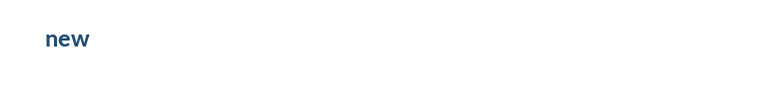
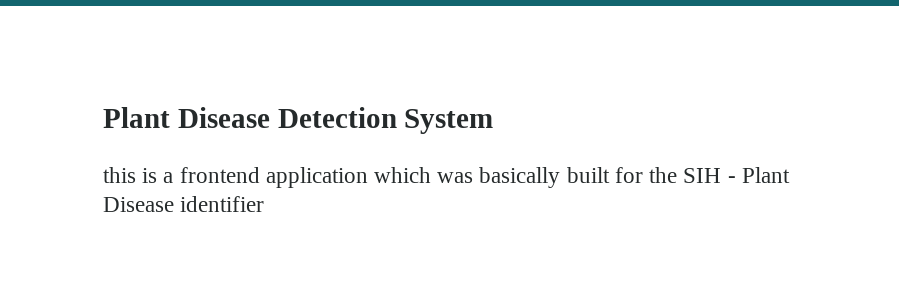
- new
+ Plant Disease Detection System
+ this is a frontend application which was basically built for the SIH - Plant Disease identifier

